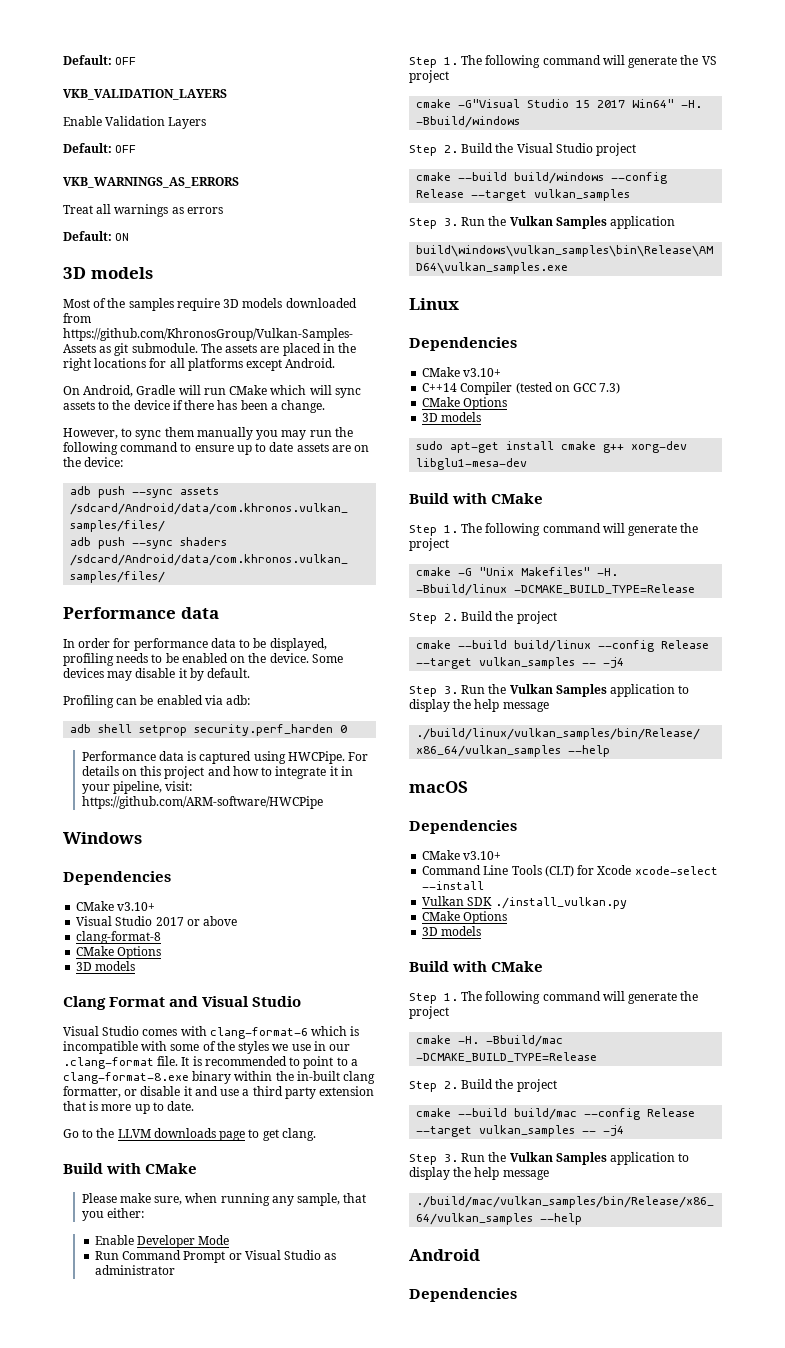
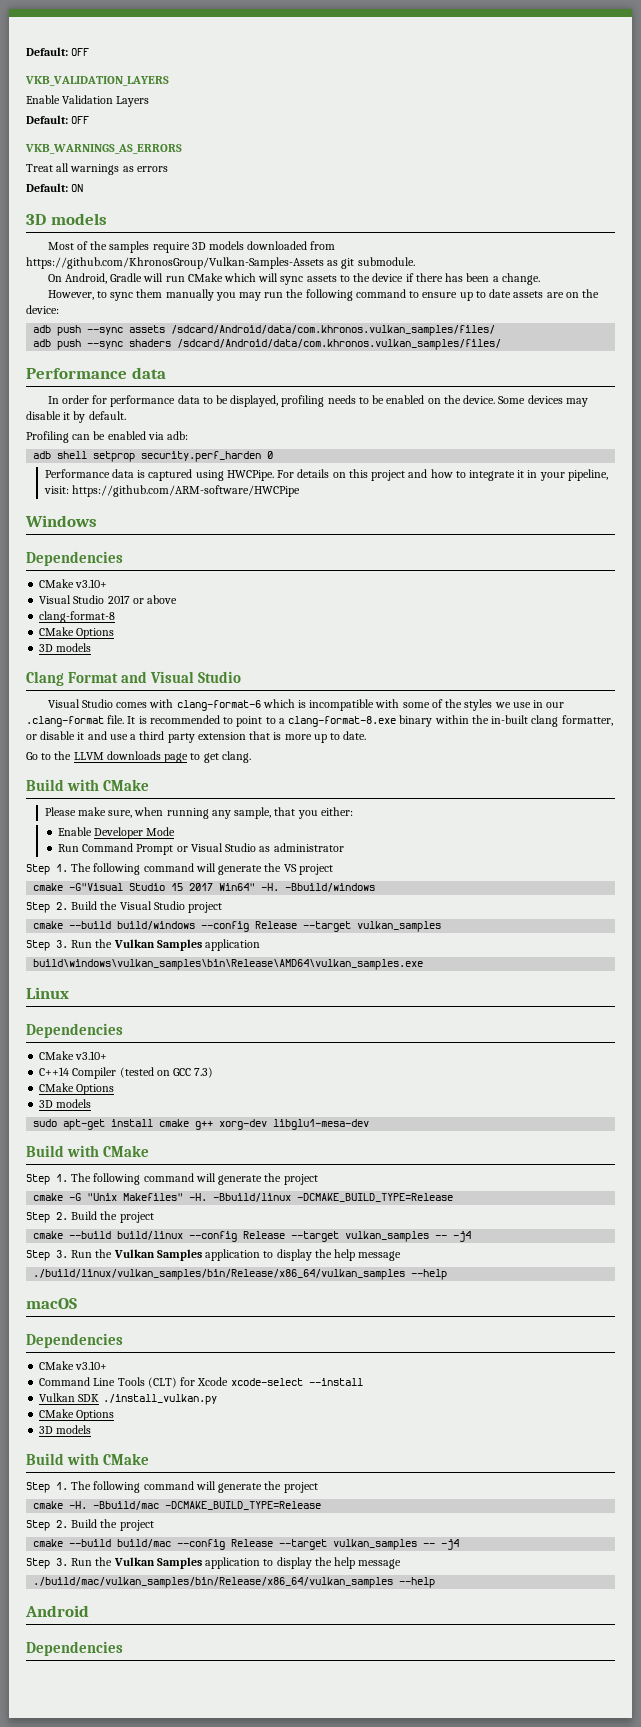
- The assets are placed in the right locations for all platforms except Android.

